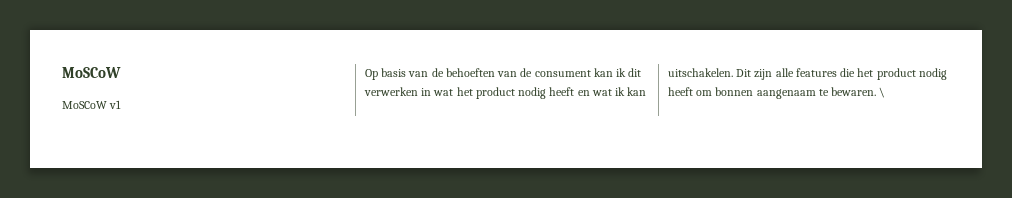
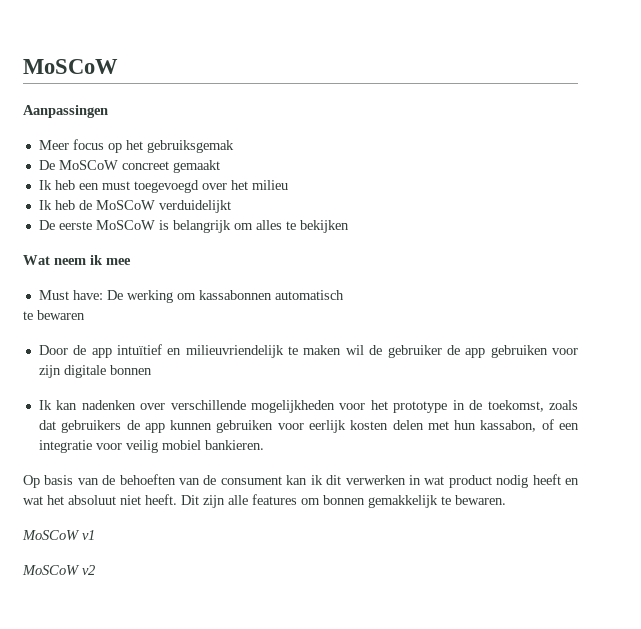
- MoSCoW v1
+ Aanpassingen
+ Meer focus op het gebruiksgemak
+ De MoSCoW concreet gemaakt
+ Ik heb een must toegevoegd over het milieu
+ Ik heb de MoSCoW verduidelijkt
+ De eerste MoSCoW is belangrijk om alles te bekijken
+ Wat neem ik mee
+ Must have: De werking om kassabonnen automatisch
+ te bewaren
+ Door de app intuïtief en milieuvriendelijk te maken wil de gebruiker de app gebruiken voor zijn digitale bonnen
+ Ik kan nadenken over verschillende mogelijkheden voor het prototype in de toekomst, zoals dat gebruikers de app kunnen gebruiken voor eerlijk kosten delen met hun kassabon, of een integratie voor veilig mobiel bankieren.
- Op basis van de behoeften van de consument kan ik dit verwerken in wat het product nodig heeft en wat ik kan uitschakelen. Dit zijn alle features die het product nodig heeft om bonnen aangenaam te bewaren. \
+ Op basis van de behoeften van de consument kan ik dit verwerken in wat product nodig heeft en wat het absoluut niet heeft. Dit zijn alle features om bonnen gemakkelijk te bewaren.
+ MoSCoW v1
+ MoSCoW v2

